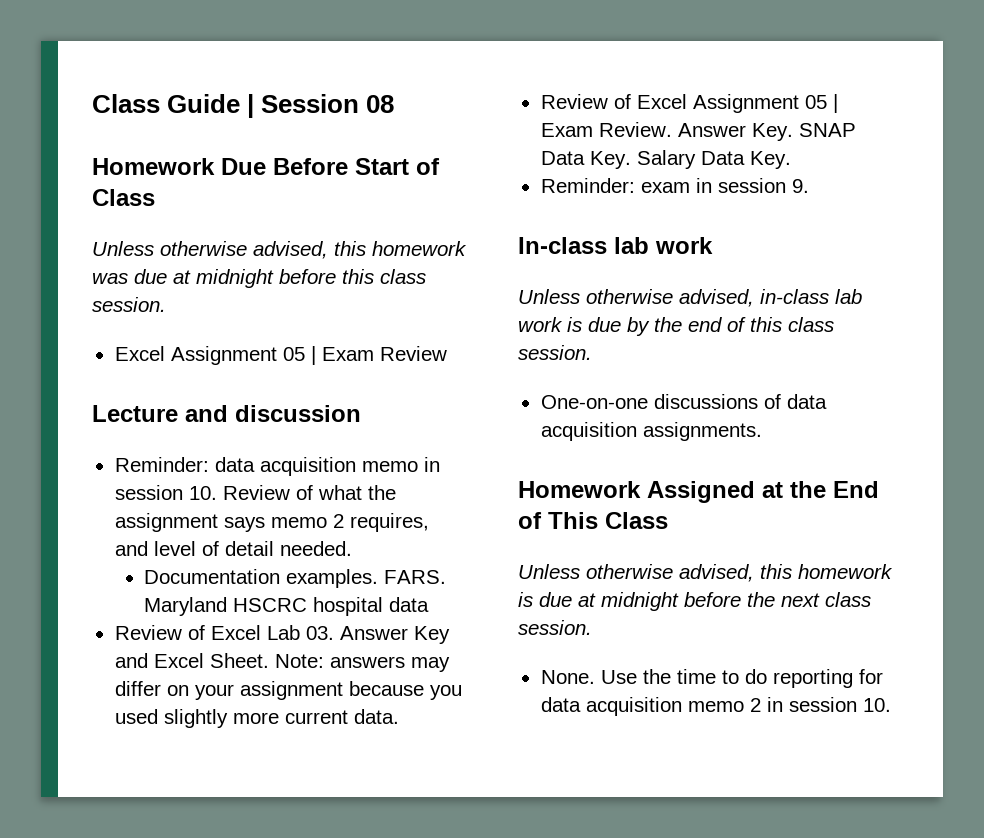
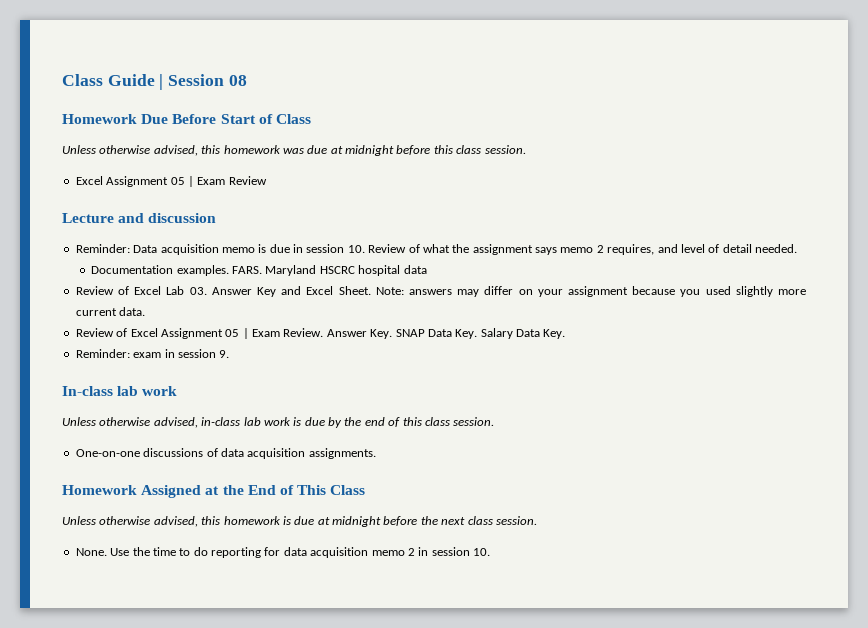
- Reminder: data acquisition memo in session 10. Review of what the assignment says memo 2 requires, and level of detail needed.
+ Reminder: Data acquisition memo is due in session 10. Review of what the assignment says memo 2 requires, and level of detail needed.

